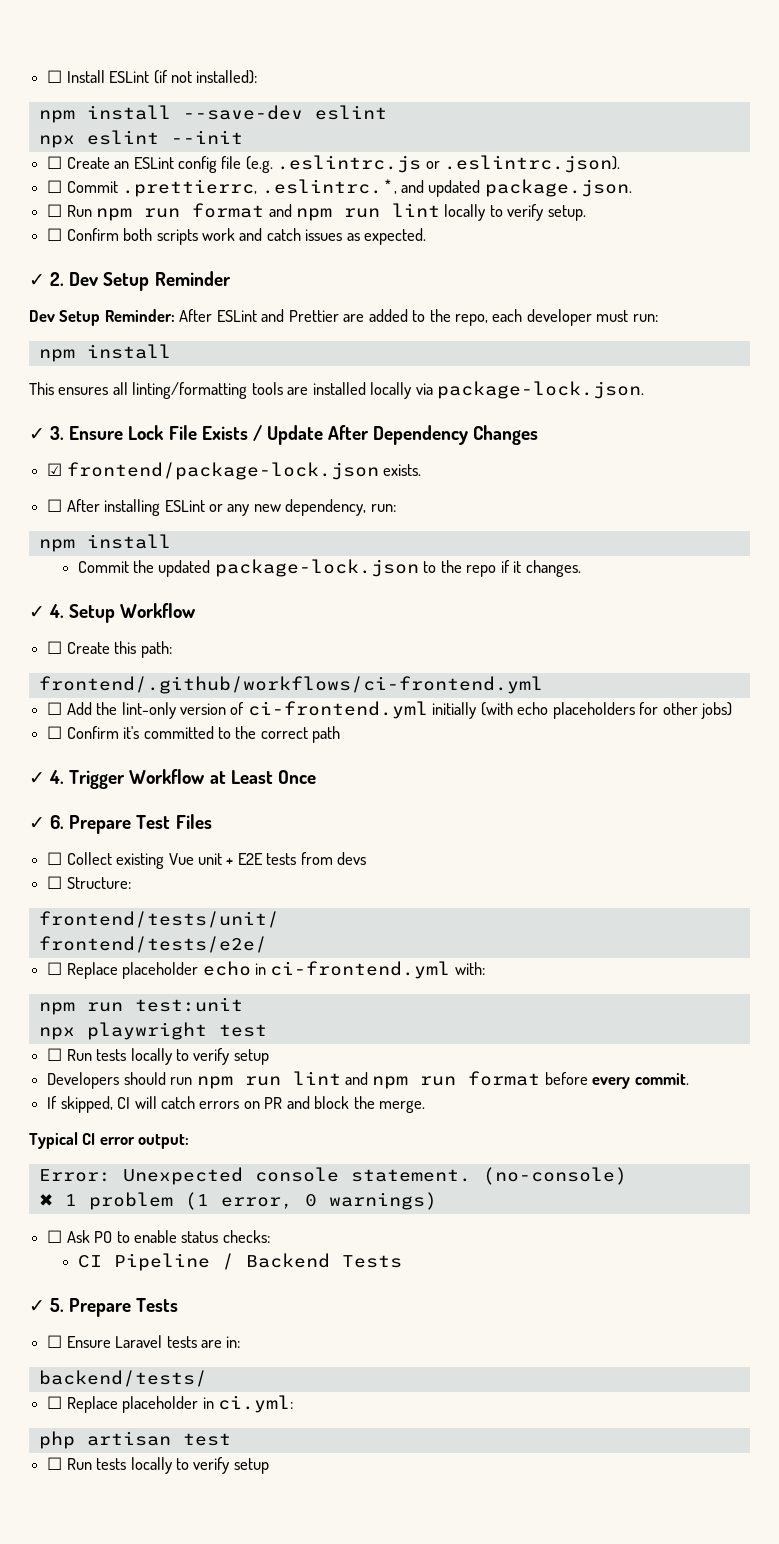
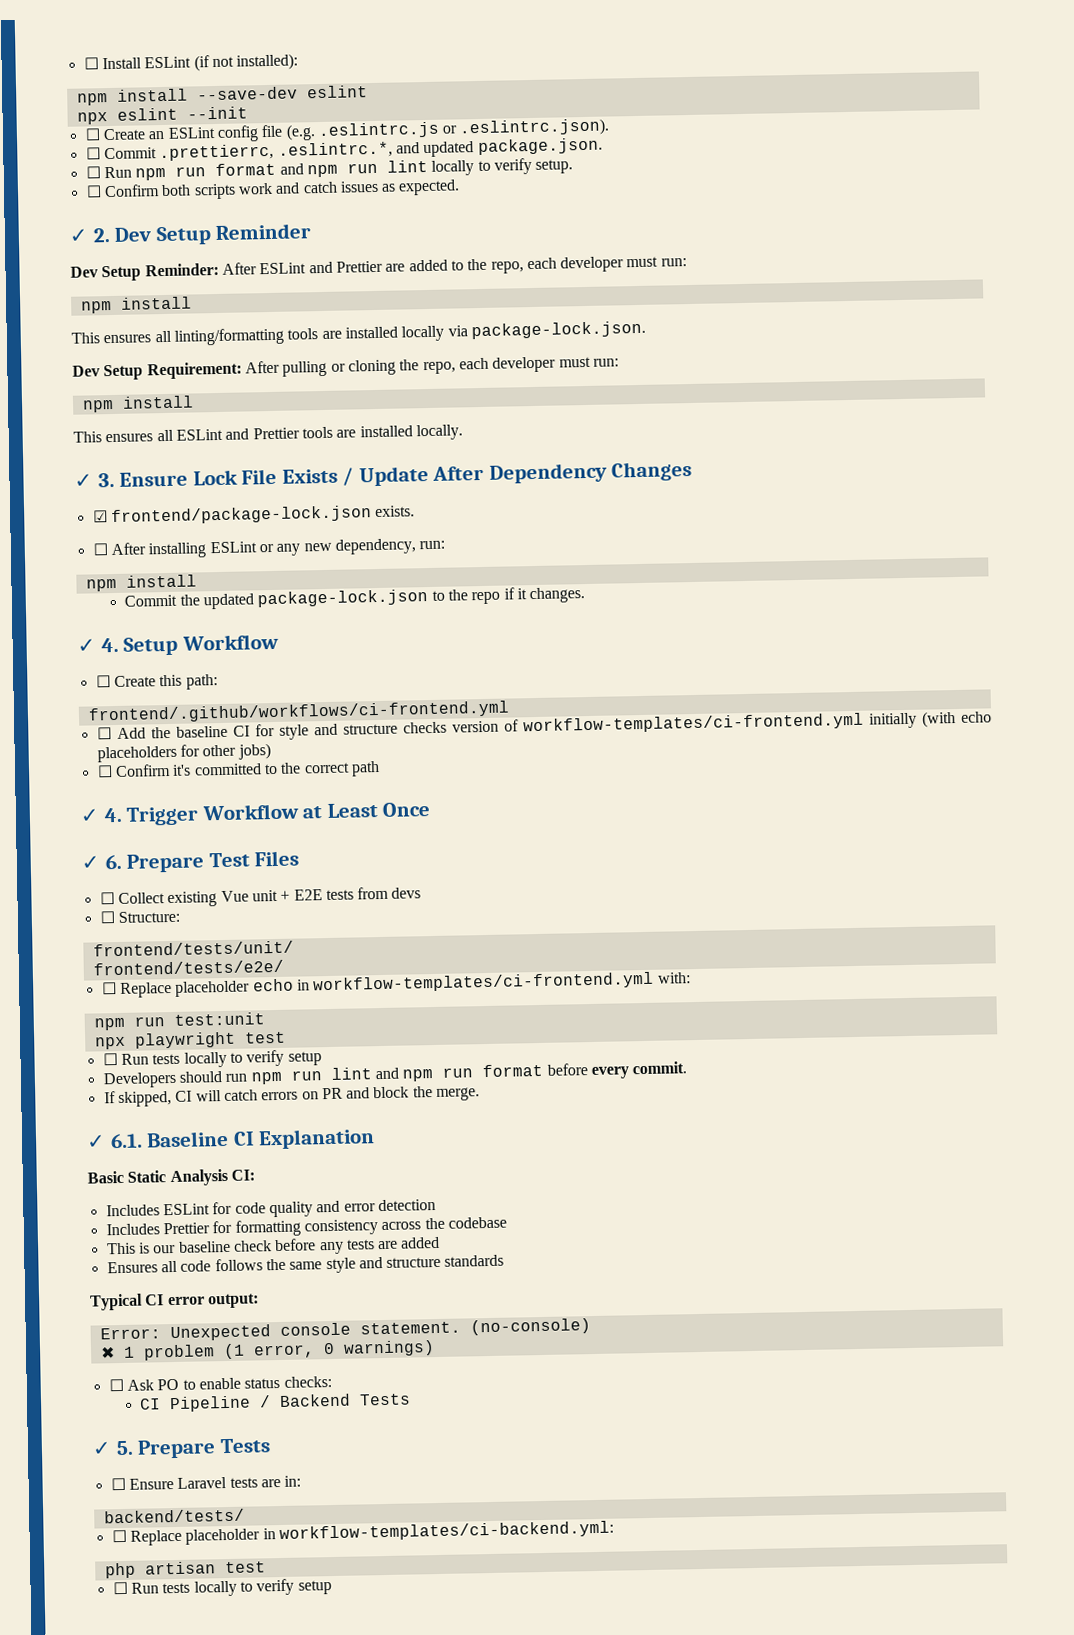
+ Dev Setup Requirement: After pulling or cloning the repo, each developer must run:
+ npm install
+ This ensures all ESLint and Prettier tools are installed locally.
- ☐ Add the lint-only version of ci-frontend.yml initially (with echo placeholders for other jobs)
+ ☐ Add the baseline CI for style and structure checks version of workflow-templates/ci-frontend.yml initially (with echo placeholders for other jobs)
- ☐ Replace placeholder echo in ci-frontend.yml with:
+ ☐ Replace placeholder echo in workflow-templates/ci-frontend.yml with:
+ ✓ 6.1. Baseline CI Explanation
+ Basic Static Analysis CI:
+ Includes ESLint for code quality and error detection
+ Includes Prettier for formatting consistency across the codebase
+ This is our baseline check before any tests are added
+ Ensures all code follows the same style and structure standards
- ☐ Replace placeholder in ci.yml:
+ ☐ Replace placeholder in workflow-templates/ci-backend.yml:

